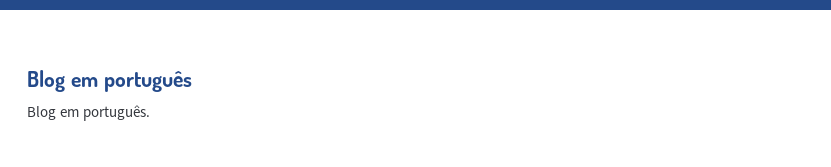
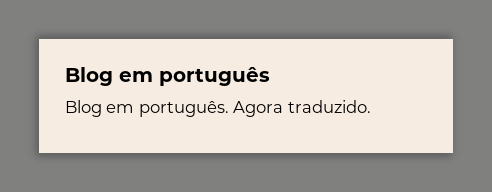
+ Agora traduzido.

